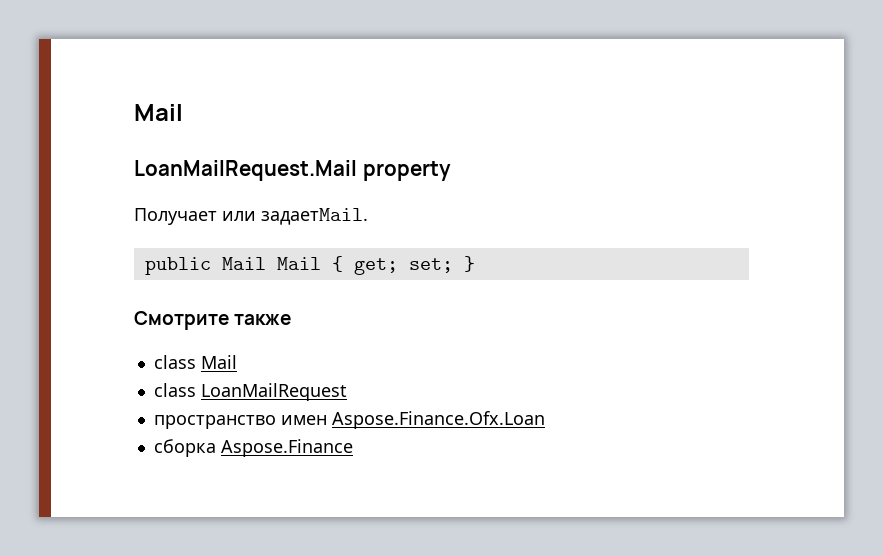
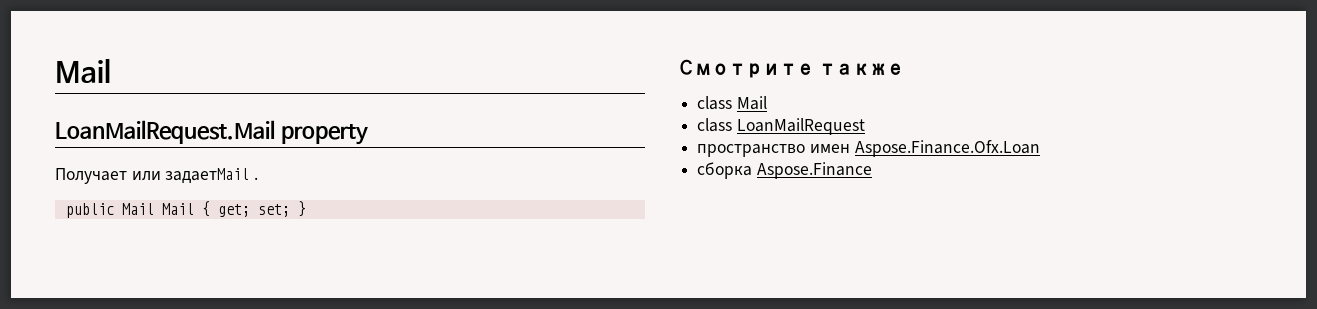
- Получает или задаетMail.
+ Получает или задаетMail .

